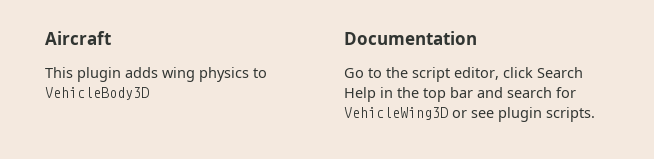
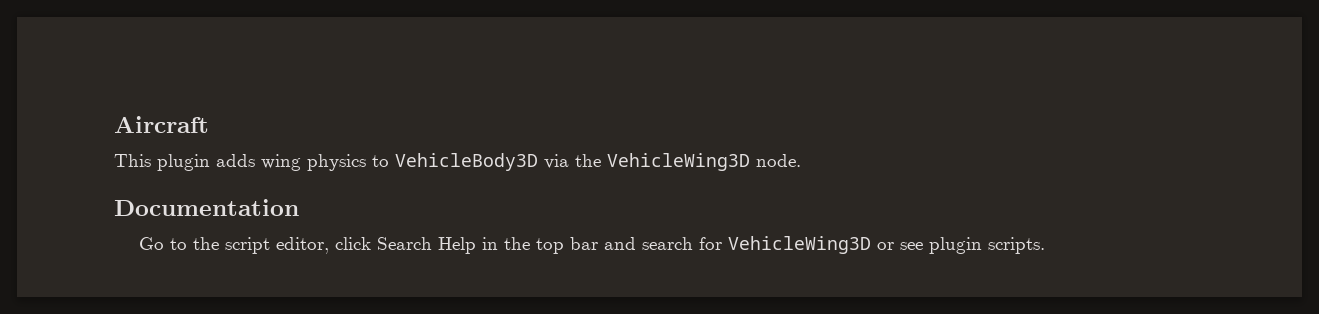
- This plugin adds wing physics to VehicleBody3D
+ This plugin adds wing physics to VehicleBody3D via the VehicleWing3D node.

